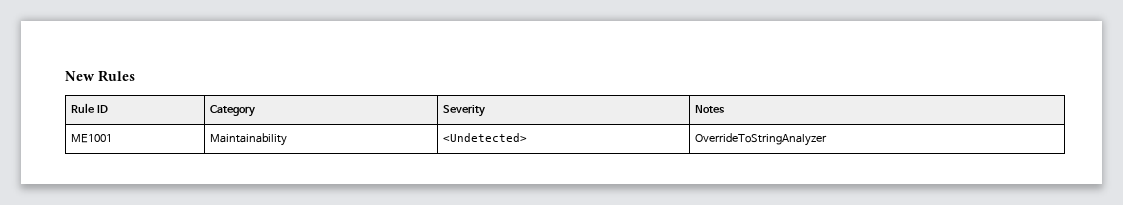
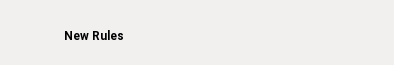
- Rule ID | Category | Severity | Notes
- ME1001 | Maintainability | <Undetected> | OverrideToStringAnalyzer

